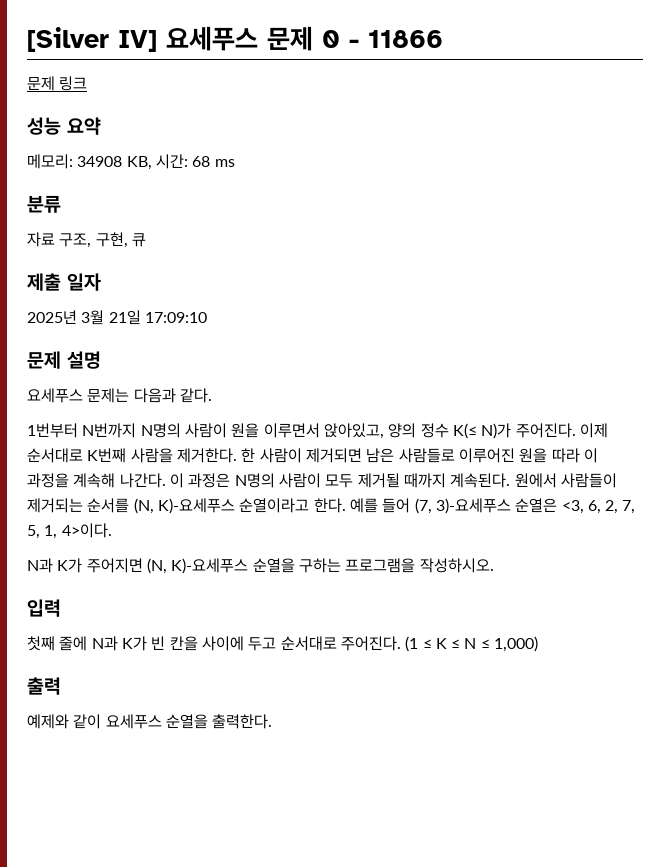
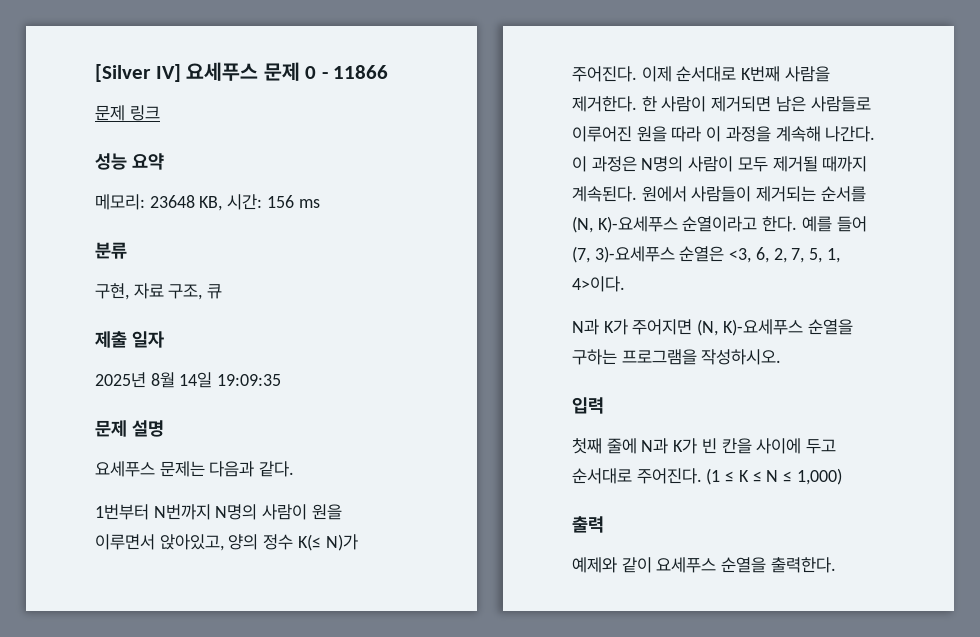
- 메모리: 34908 KB, 시간: 68 ms
+ 메모리: 23648 KB, 시간: 156 ms
- 자료 구조, 구현, 큐
+ 구현, 자료 구조, 큐
- 2025년 3월 21일 17:09:10
+ 2025년 8월 14일 19:09:35

